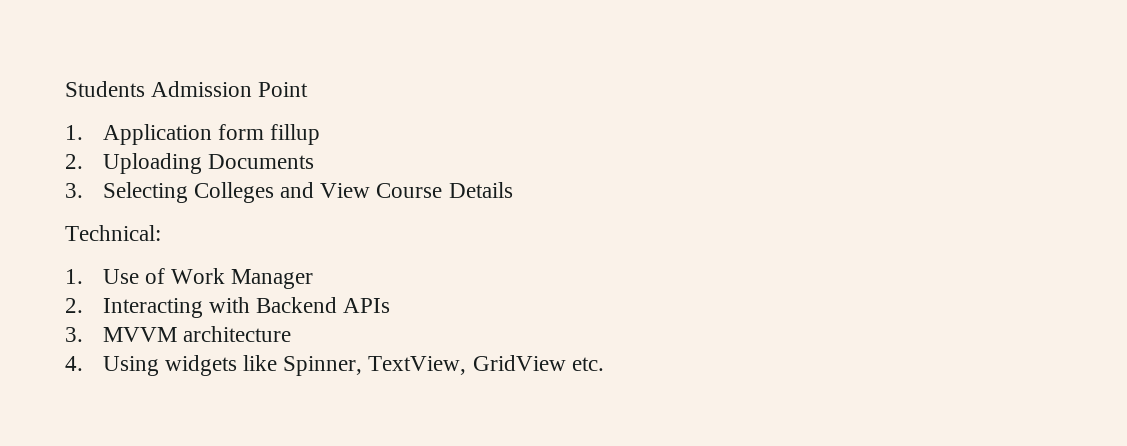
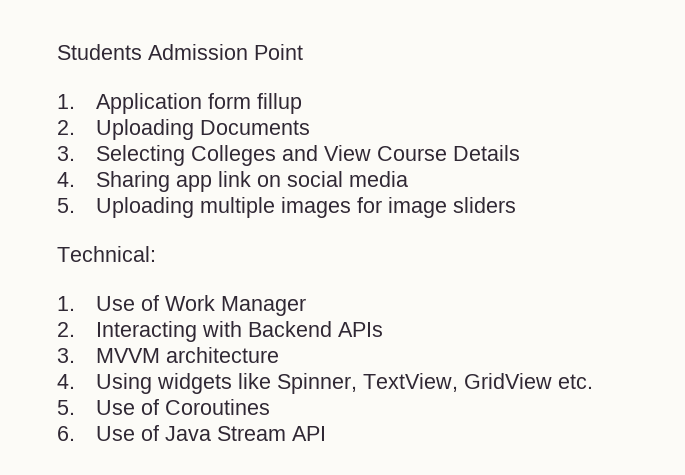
+ 4. Sharing app link on social media
+ 5. Uploading multiple images for image sliders
+ 5. Use of Coroutines
+ 6. Use of Java Stream API

